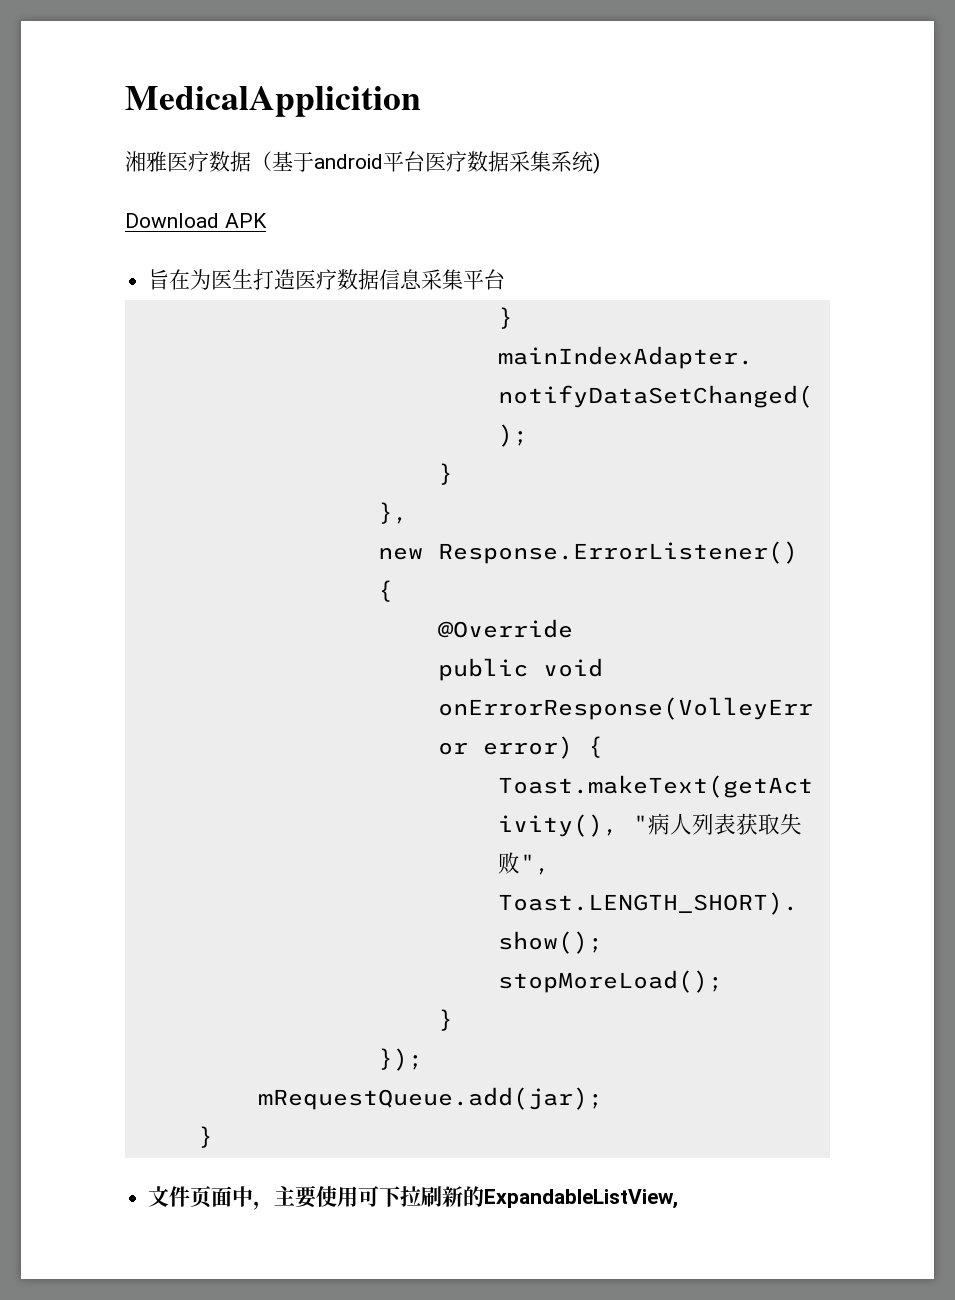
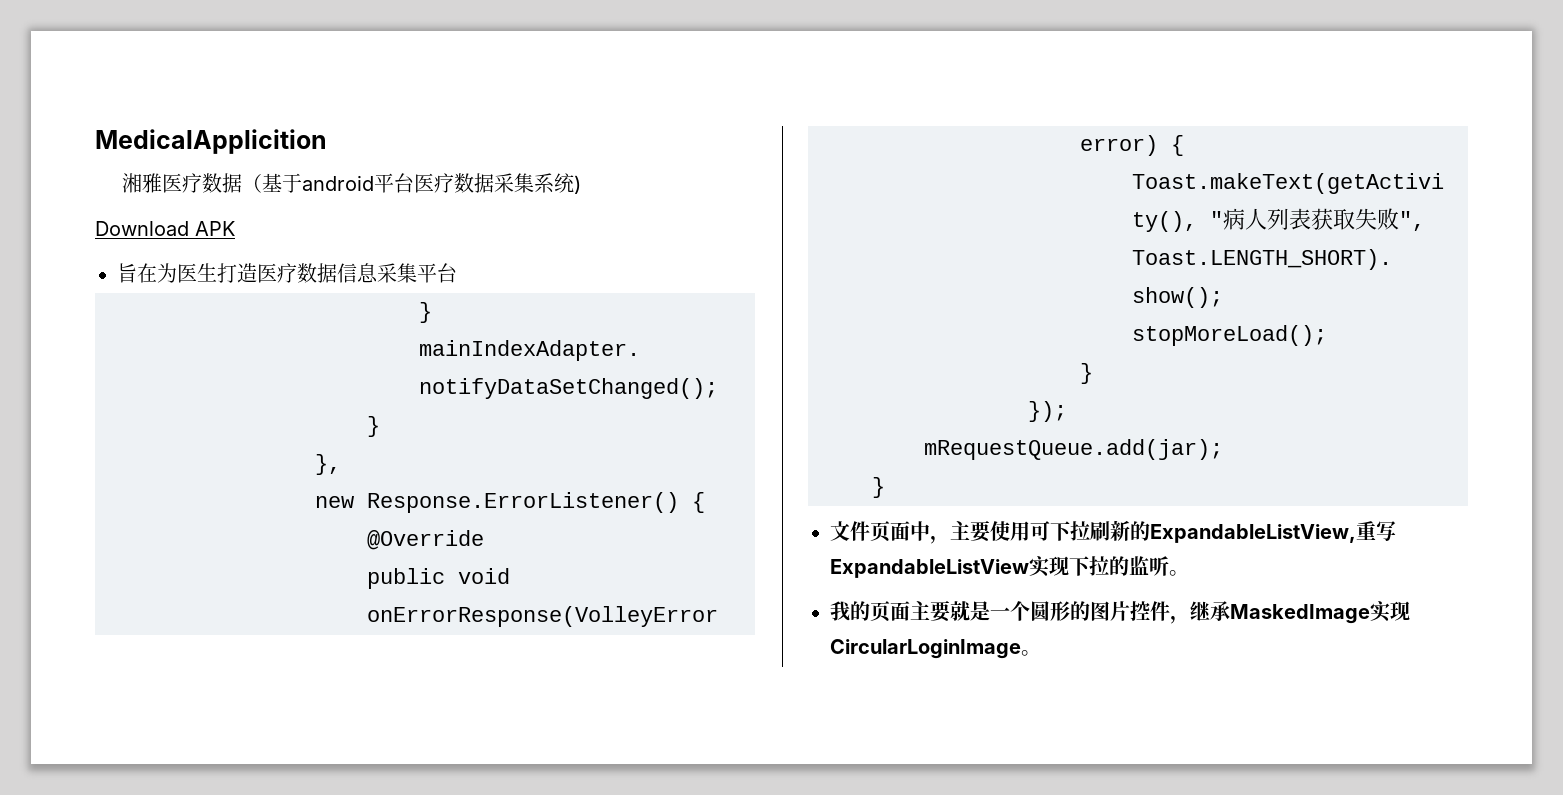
- 文件页面中，主要使用可下拉刷新的ExpandableListView,
+ 文件页面中，主要使用可下拉刷新的ExpandableListView,重写ExpandableListView实现下拉的监听。
+ 我的页面主要就是一个圆形的图片控件，继承MaskedImage实现CircularLoginImage。

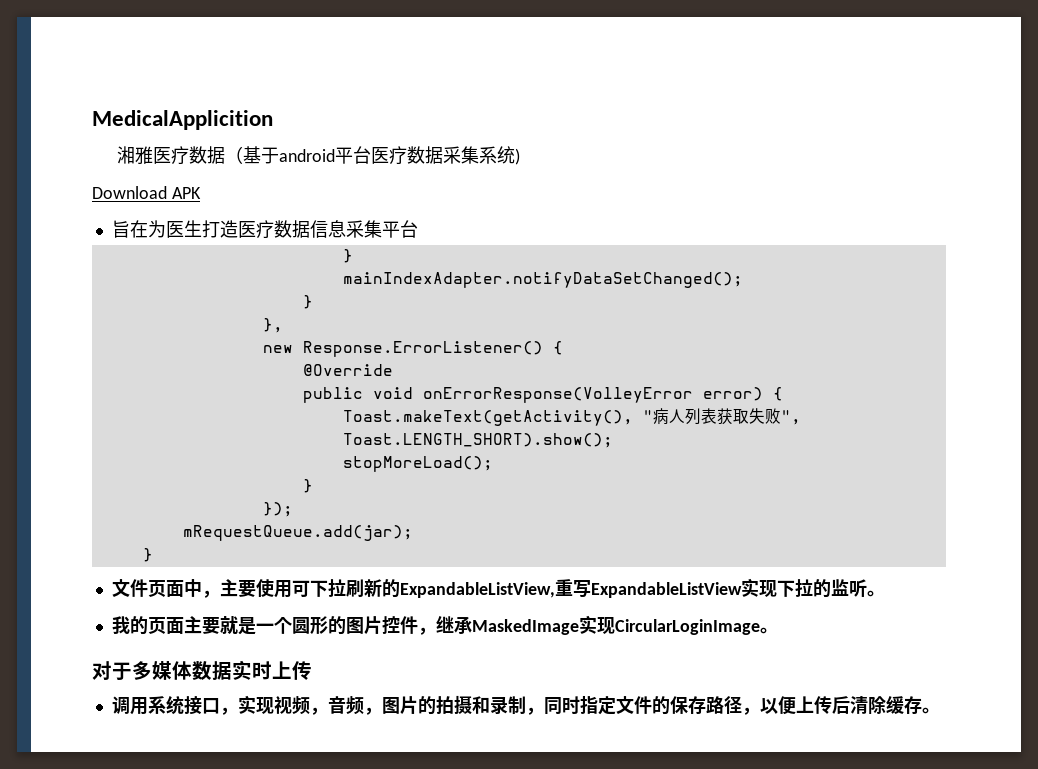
+ 对于多媒体数据实时上传
+ 调用系统接口，实现视频，音频，图片的拍摄和录制，同时指定文件的保存路径，以便上传后清除缓存。

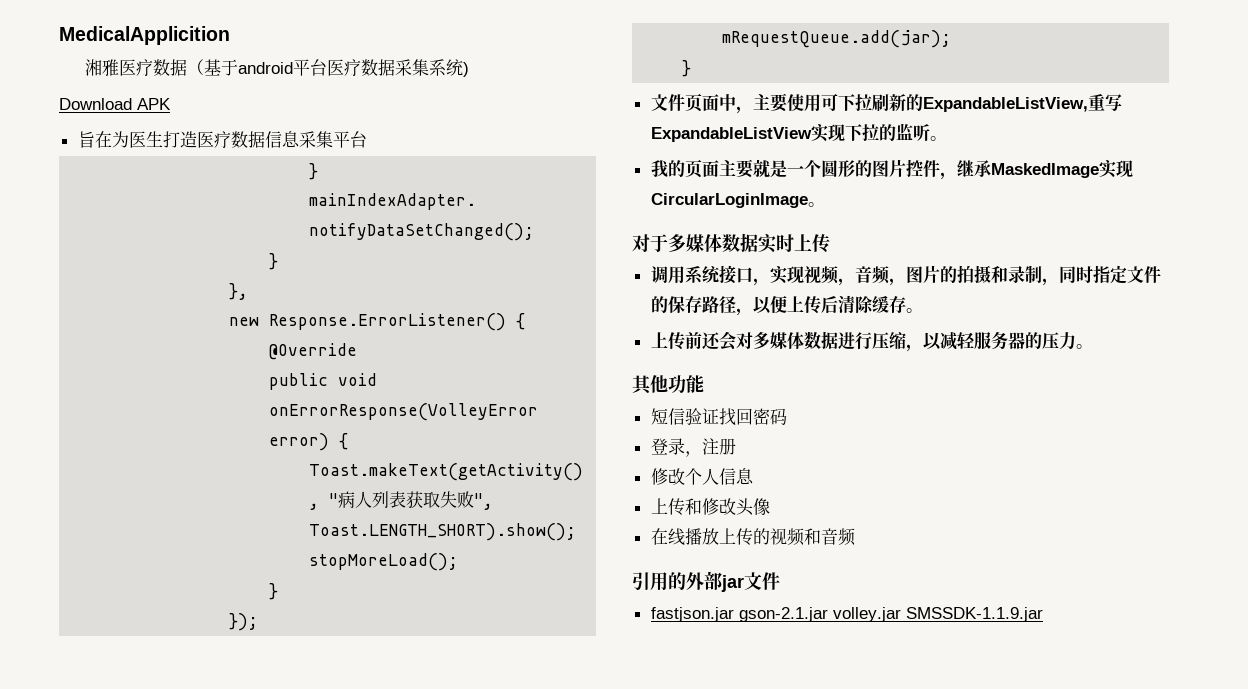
+ 上传前还会对多媒体数据进行压缩，以减轻服务器的压力。
+ 其他功能
+ 短信验证找回密码
+ 登录，注册
+ 修改个人信息
+ 上传和修改头像
+ 在线播放上传的视频和音频
+ 引用的外部jar文件
+ fastjson.jar gson-2.1.jar volley.jar SMSSDK-1.1.9.jar

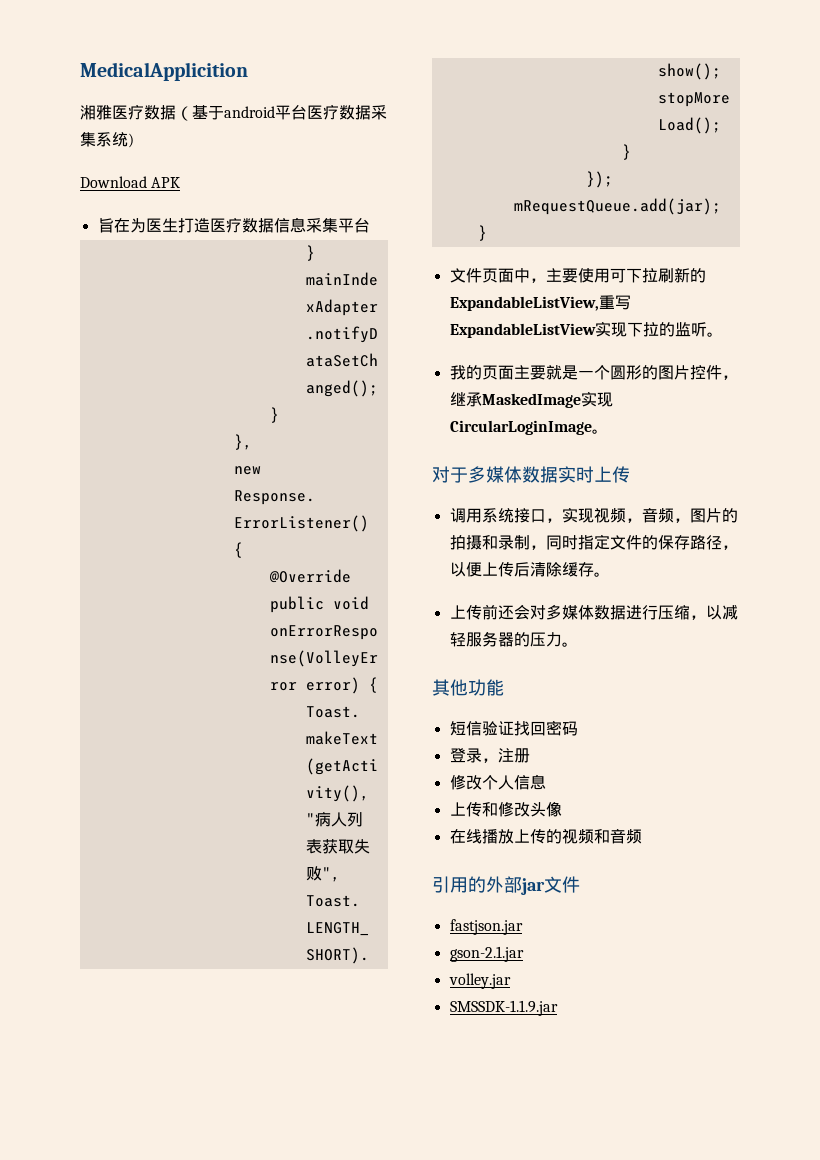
- fastjson.jar gson-2.1.jar volley.jar SMSSDK-1.1.9.jar
+ fastjson.jar
+ gson-2.1.jar
+ volley.jar
+ SMSSDK-1.1.9.jar

